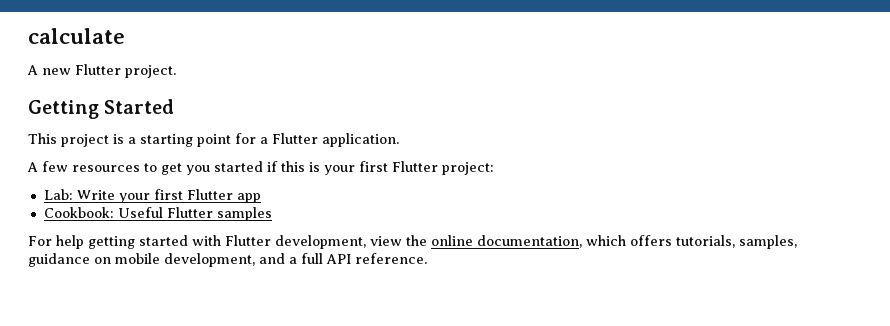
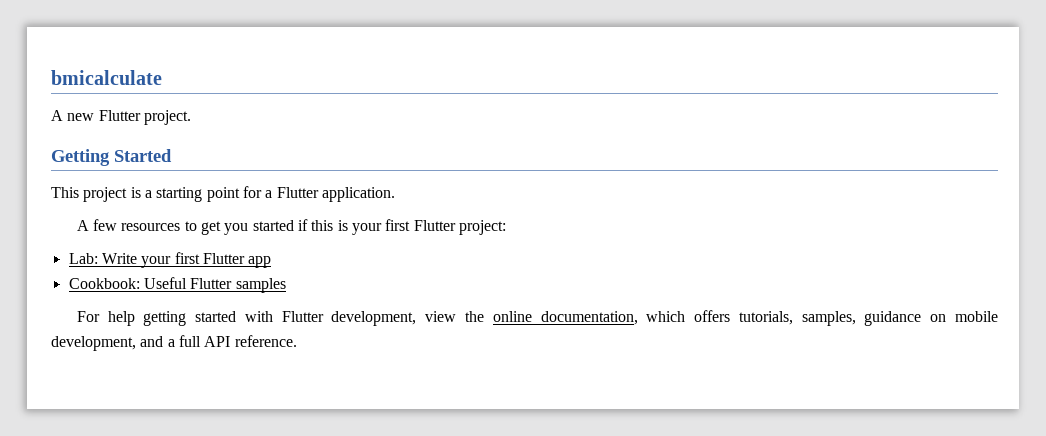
- calculate
+ bmicalculate

